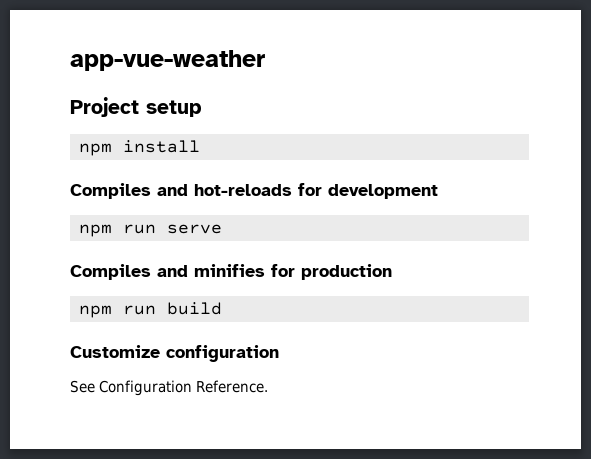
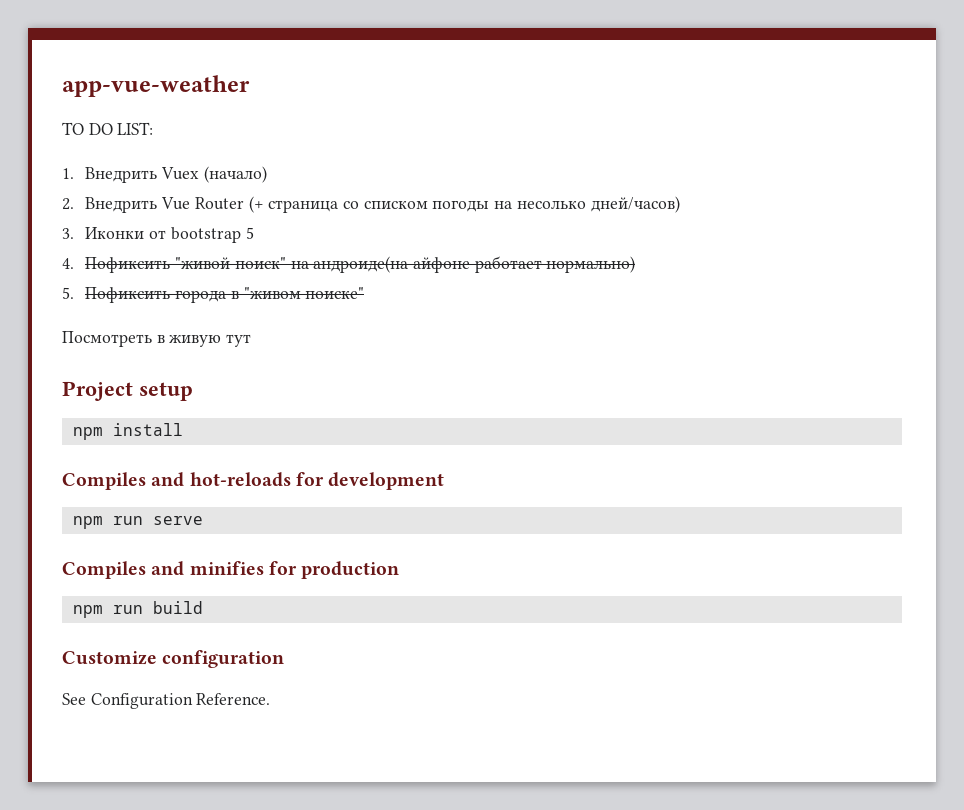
+ TO DO LIST:
+ 1. Внедрить Vuex (начало)
+ 2. Внедрить Vue Router (+ страница со списком погоды на несолько дней/часов)
+ 3. Иконки от bootstrap 5
+ 4. Пофиксить "живой поиск" на андроиде(на айфоне работает нормально)
+ 5. Пофиксить города в "живом поиске"
+ Посмотреть в живую тут

